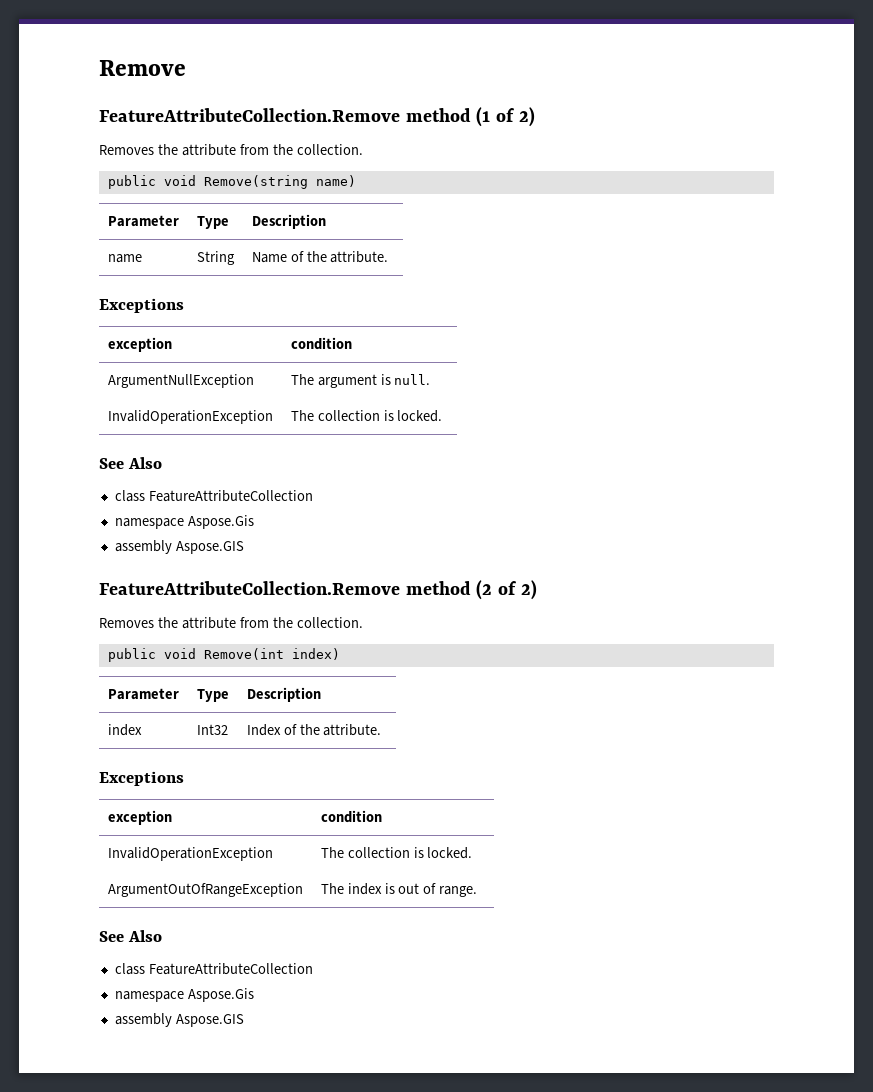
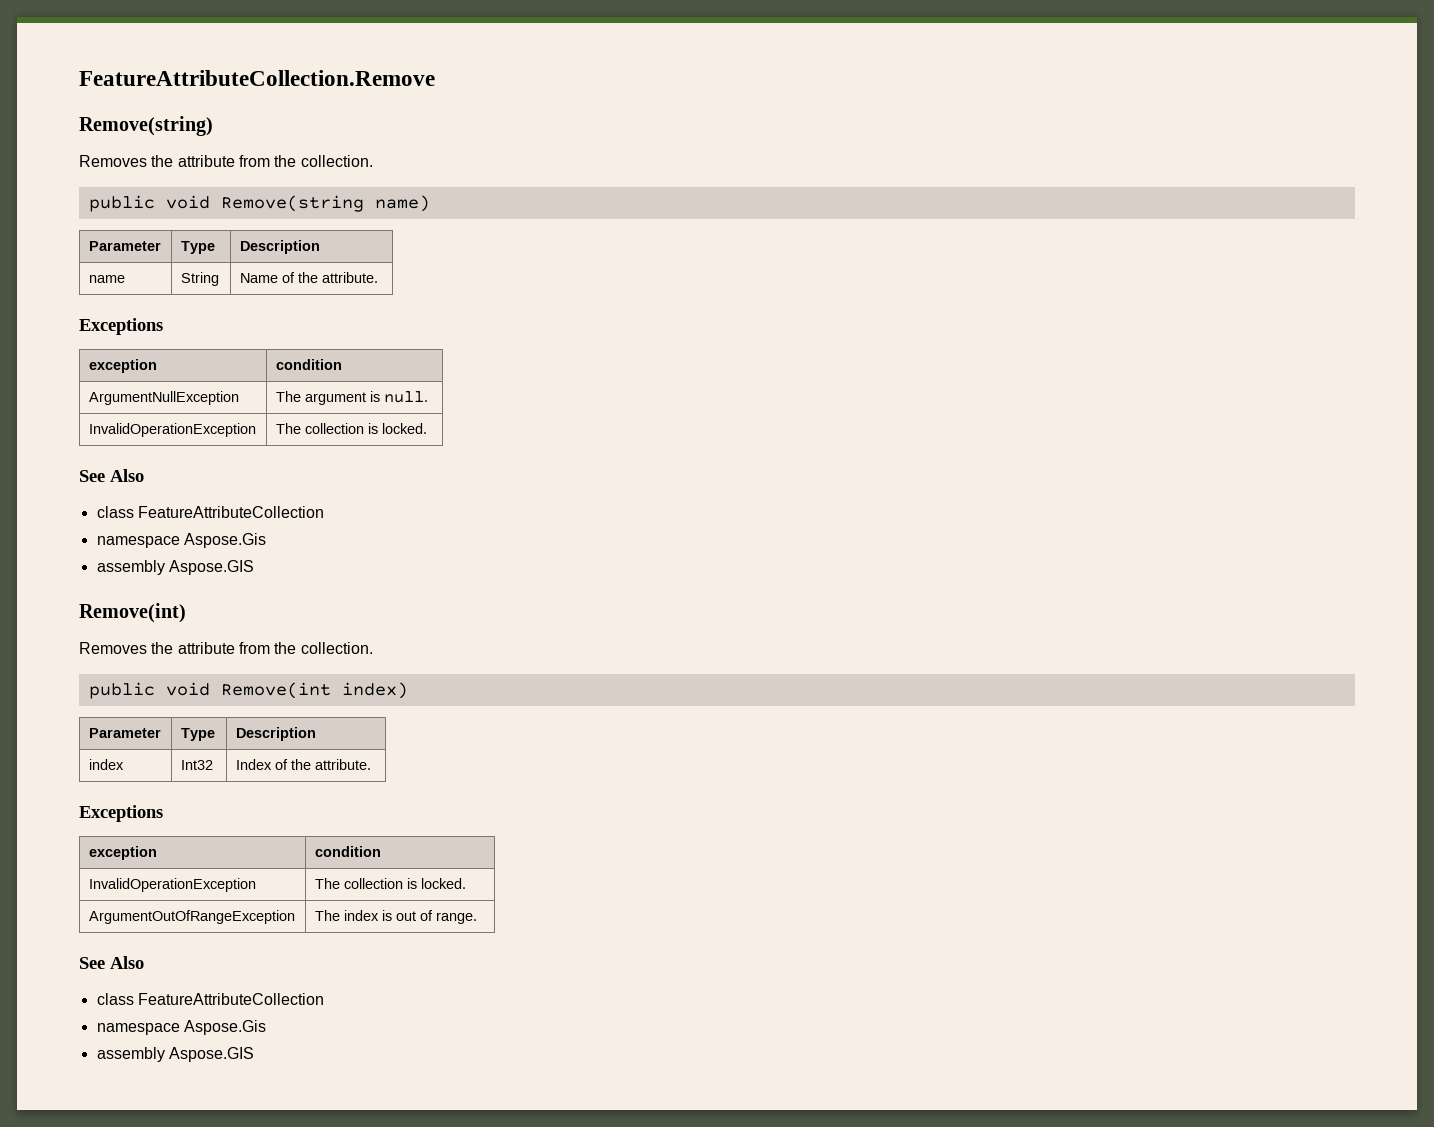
- Remove
- FeatureAttributeCollection.Remove method (1 of 2)
+ FeatureAttributeCollection.Remove
+ Remove(string)
- FeatureAttributeCollection.Remove method (2 of 2)
+ Remove(int)

